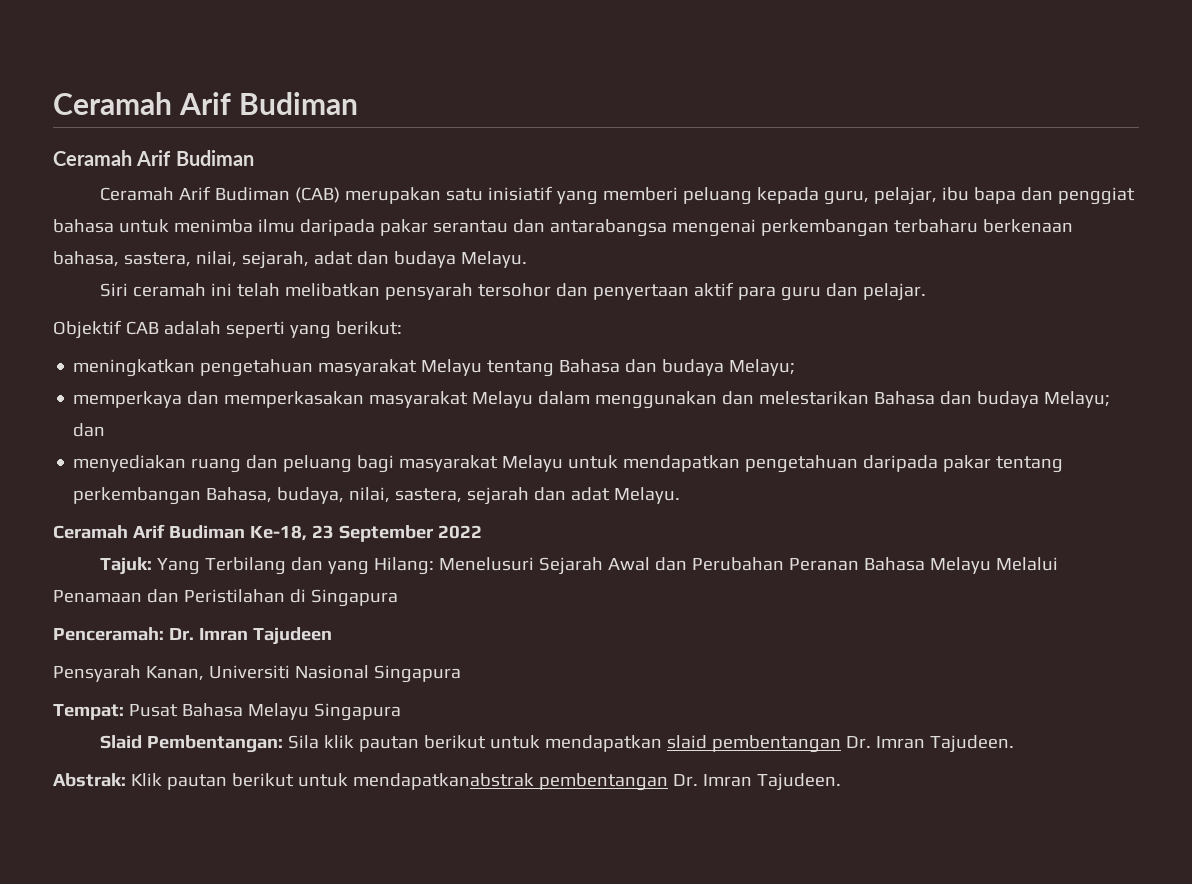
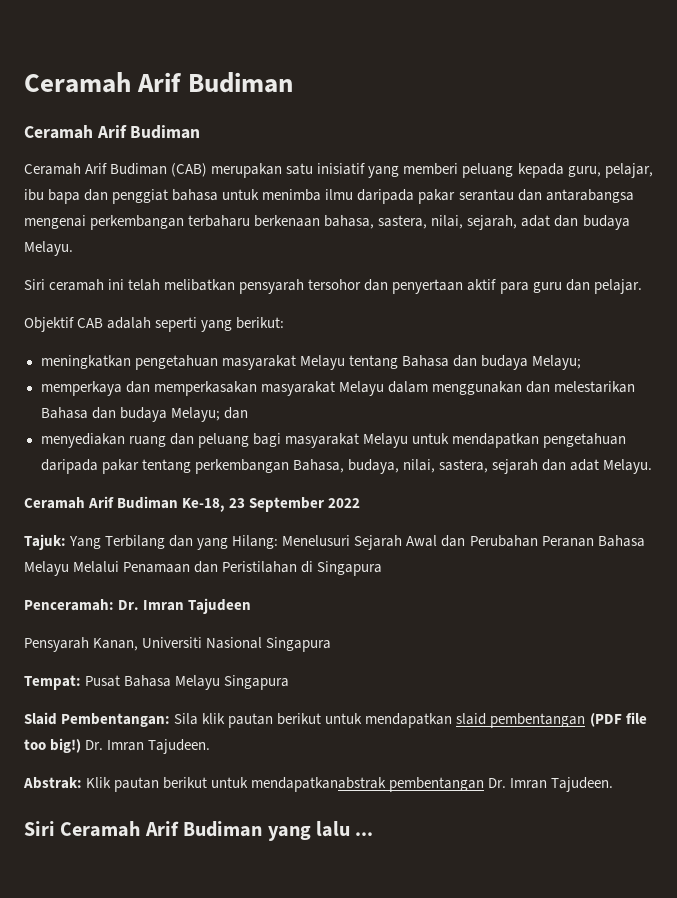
- Slaid Pembentangan: Sila klik pautan berikut untuk mendapatkan slaid pembentangan Dr. Imran Tajudeen.
+ Slaid Pembentangan: Sila klik pautan berikut untuk mendapatkan slaid pembentangan (PDF file too big!) Dr. Imran Tajudeen.
+ Siri Ceramah Arif Budiman yang lalu ...

